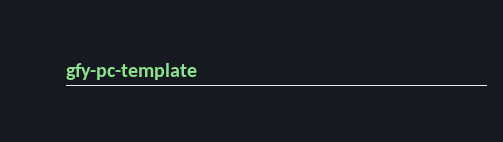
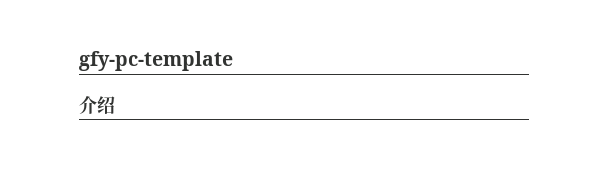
+ 介绍

